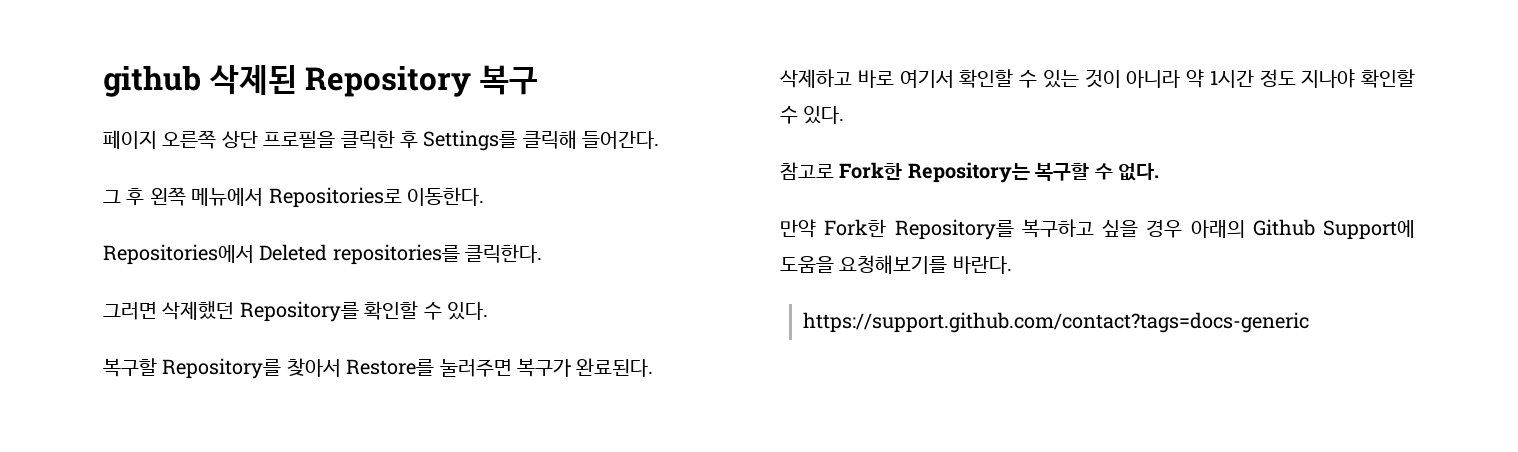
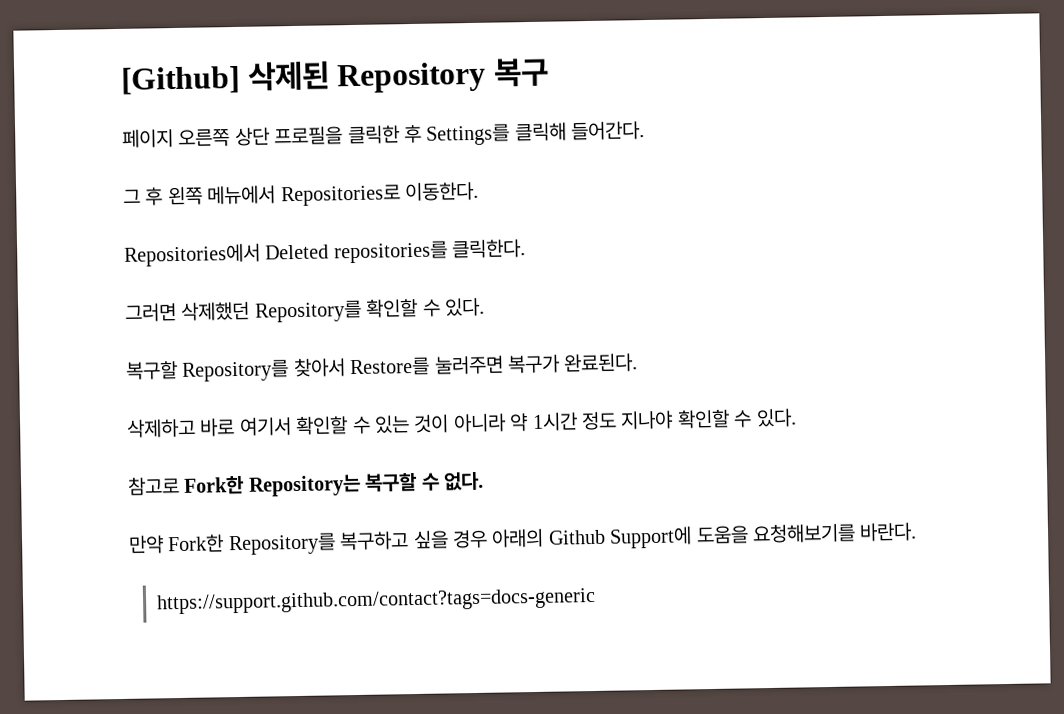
- github 삭제된 Repository 복구
+ [Github] 삭제된 Repository 복구

